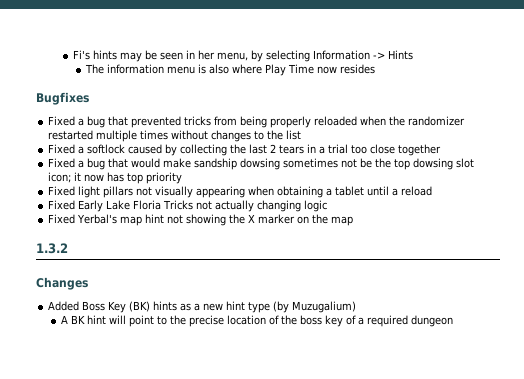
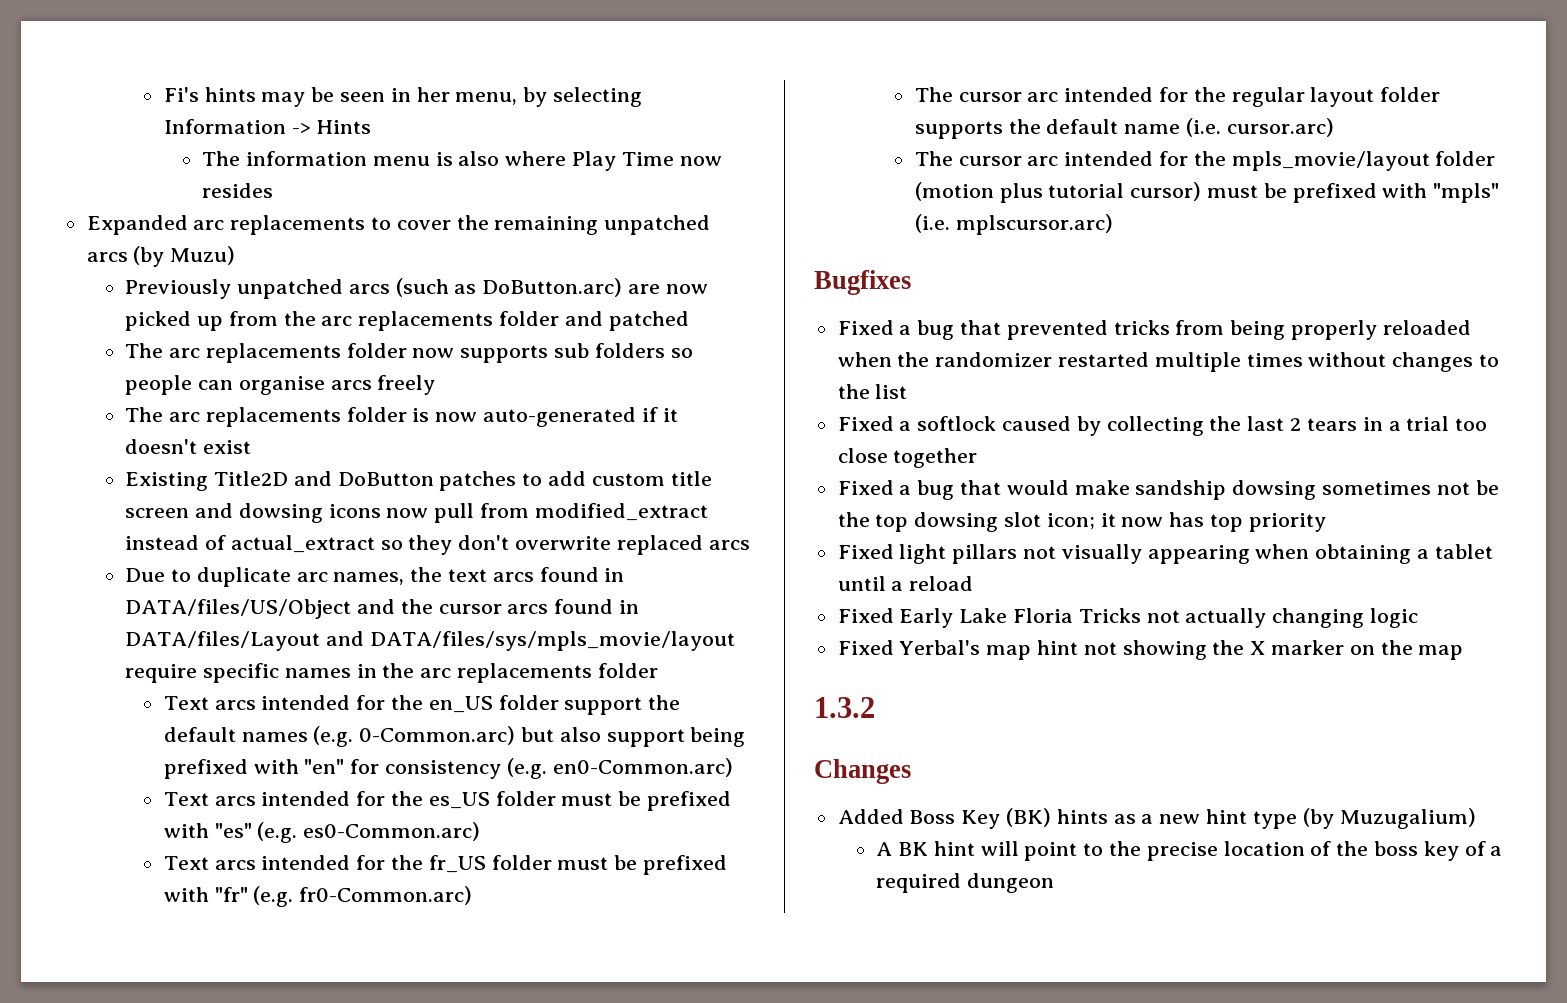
+ Expanded arc replacements to cover the remaining unpatched arcs (by Muzu)
+ Previously unpatched arcs (such as DoButton.arc) are now picked up from the arc replacements folder and patched
+ The arc replacements folder now supports sub folders so people can organise arcs freely
+ The arc replacements folder is now auto-generated if it doesn't exist
+ Existing Title2D and DoButton patches to add custom title screen and dowsing icons now pull from modified_extract instead of actual_extract so they don't overwrite replaced arcs
+ Due to duplicate arc names, the text arcs found in DATA/files/US/Object and the cursor arcs found in DATA/files/Layout and DATA/files/sys/mpls_movie/layout require specific names in the arc replacements folder
+ Text arcs intended for the en_US folder support the default names (e.g. 0-Common.arc) but also support being prefixed with "en" for consistency (e.g. en0-Common.arc)
+ Text arcs intended for the es_US folder must be prefixed with "es" (e.g. es0-Common.arc)
+ Text arcs intended for the fr_US folder must be prefixed with "fr" (e.g. fr0-Common.arc)
+ The cursor arc intended for the regular layout folder supports the default name (i.e. cursor.arc)
+ The cursor arc intended for the mpls_movie/layout folder (motion plus tutorial cursor) must be prefixed with "mpls" (i.e. mplscursor.arc)

